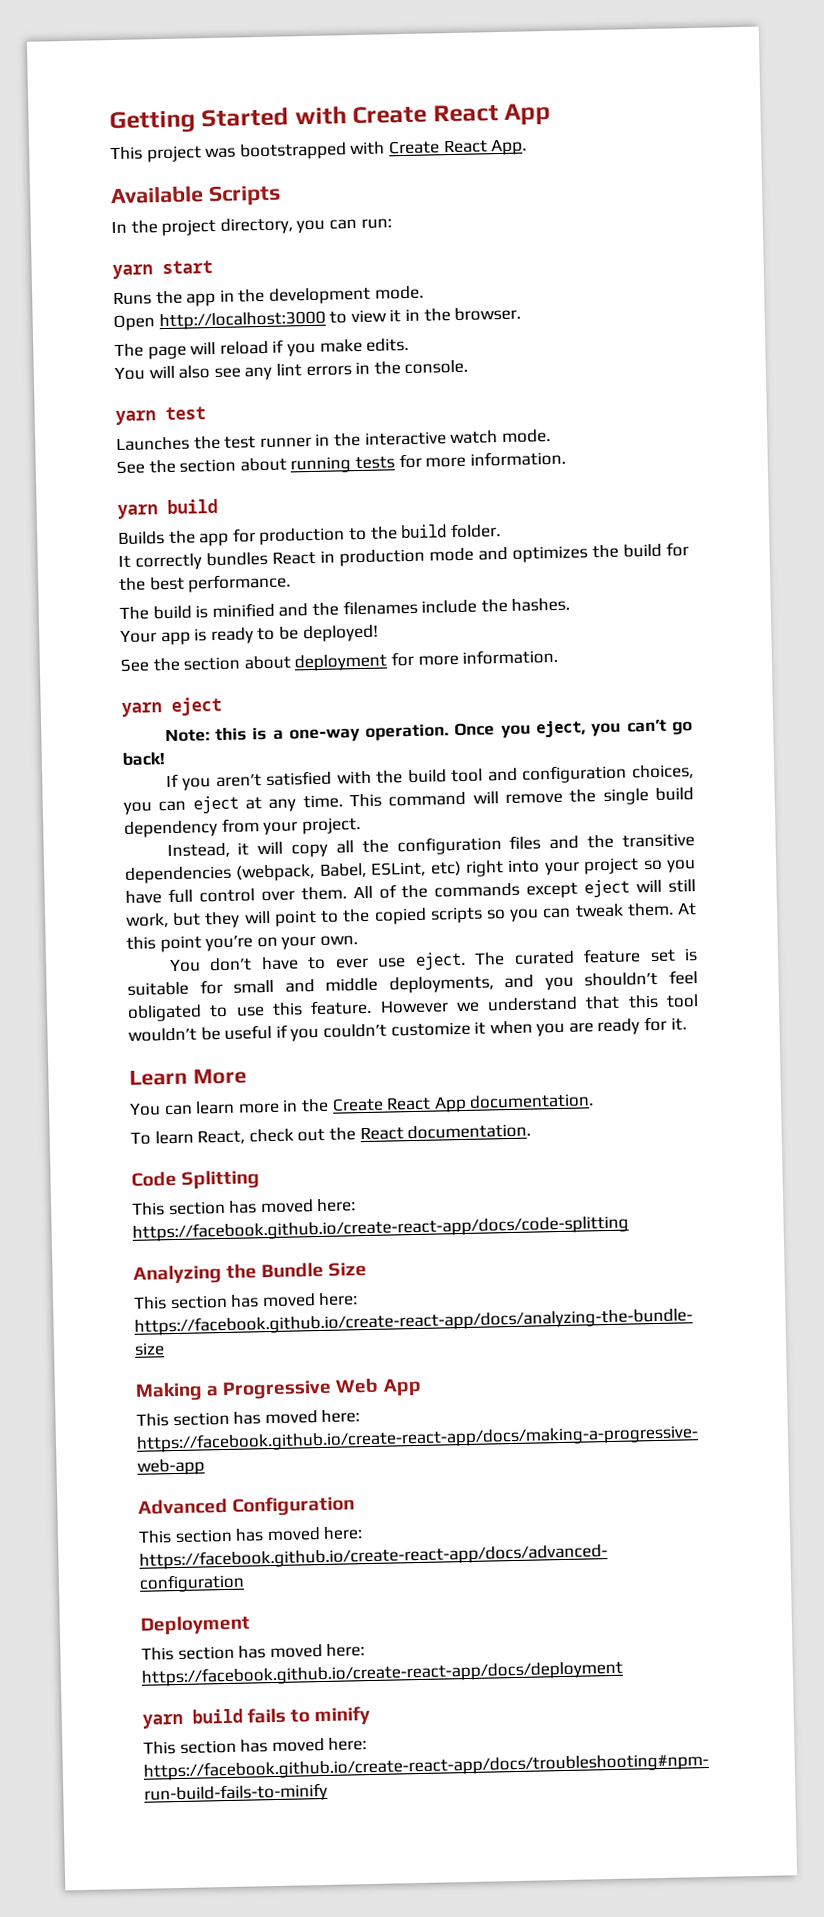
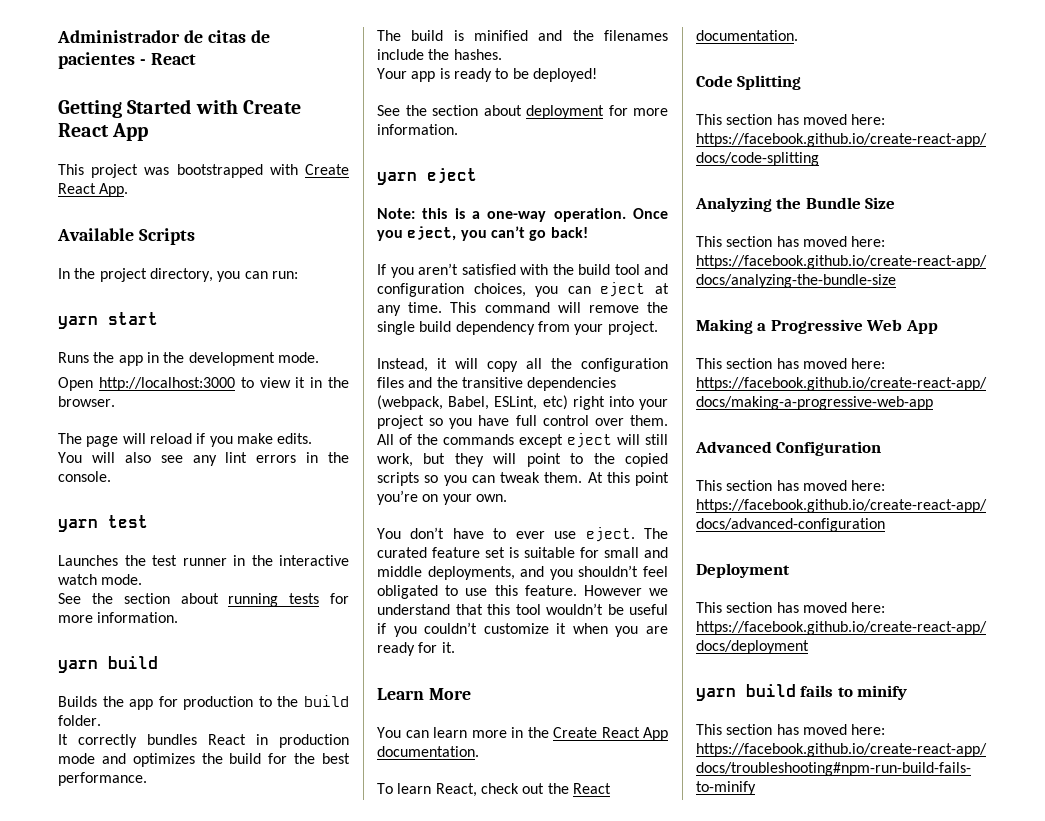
+ Administrador de citas de pacientes - React

